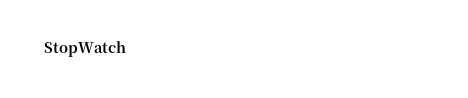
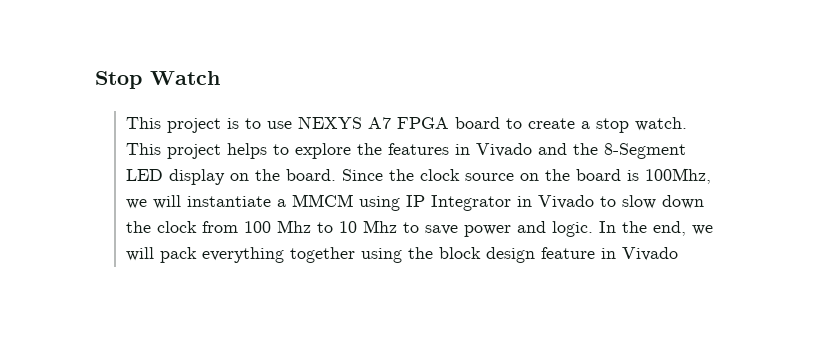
- StopWatch
+ Stop Watch
+ This project is to use NEXYS A7 FPGA board to create a stop watch. This project helps to explore the features in Vivado and the 8-Segment LED display on the board. Since the clock source on the board is 100Mhz, we will instantiate a MMCM using IP Integrator in Vivado to slow down the clock from 100 Mhz to 10 Mhz to save power and logic. In the end, we will pack everything together using the block design feature in Vivado

